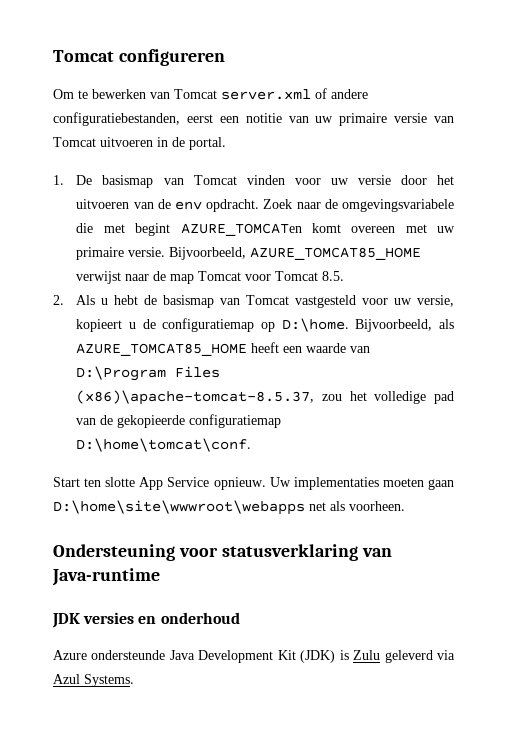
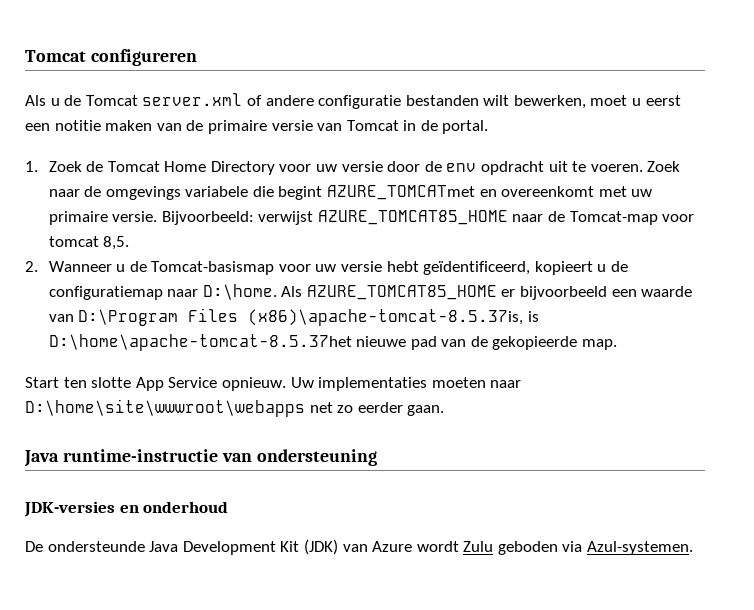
- Om te bewerken van Tomcat server.xml of andere configuratiebestanden, eerst een notitie van uw primaire versie van Tomcat uitvoeren in de portal.
+ Als u de Tomcat server.xml of andere configuratie bestanden wilt bewerken, moet u eerst een notitie maken van de primaire versie van Tomcat in de portal.
- 1. De basismap van Tomcat vinden voor uw versie door het uitvoeren van de env opdracht. Zoek naar de omgevingsvariabele die met begint AZURE_TOMCATen komt overeen met uw primaire versie. Bijvoorbeeld, AZURE_TOMCAT85_HOME verwijst naar de map Tomcat voor Tomcat 8.5.
- 2. Als u hebt de basismap van Tomcat vastgesteld voor uw versie, kopieert u de configuratiemap op D:\home. Bijvoorbeeld, als AZURE_TOMCAT85_HOME heeft een waarde van D:\Program Files (x86)\apache-tomcat-8.5.37, zou het volledige pad van de gekopieerde configuratiemap D:\home\tomcat\conf.
+ 1. Zoek de Tomcat Home Directory voor uw versie door de env opdracht uit te voeren. Zoek naar de omgevings variabele die begint AZURE_TOMCATmet en overeenkomt met uw primaire versie. Bijvoorbeeld: verwijst AZURE_TOMCAT85_HOME naar de Tomcat-map voor tomcat 8,5.
+ 2. Wanneer u de Tomcat-basismap voor uw versie hebt geïdentificeerd, kopieert u de configuratiemap naar D:\home. Als AZURE_TOMCAT85_HOME er bijvoorbeeld een waarde van D:\Program Files (x86)\apache-tomcat-8.5.37is, is D:\home\apache-tomcat-8.5.37het nieuwe pad van de gekopieerde map.
- Uw implementaties moeten gaan D:\home\site\wwwroot\webapps net als voorheen.
- Ondersteuning voor statusverklaring van Java-runtime
- JDK versies en onderhoud
+ Uw implementaties moeten naar D:\home\site\wwwroot\webapps net zo eerder gaan.
+ Java runtime-instructie van ondersteuning
+ JDK-versies en onderhoud
- Azure ondersteunde Java Development Kit (JDK) is Zulu geleverd via Azul Systems.
+ De ondersteunde Java Development Kit (JDK) van Azure wordt Zulu geboden via Azul-systemen.

